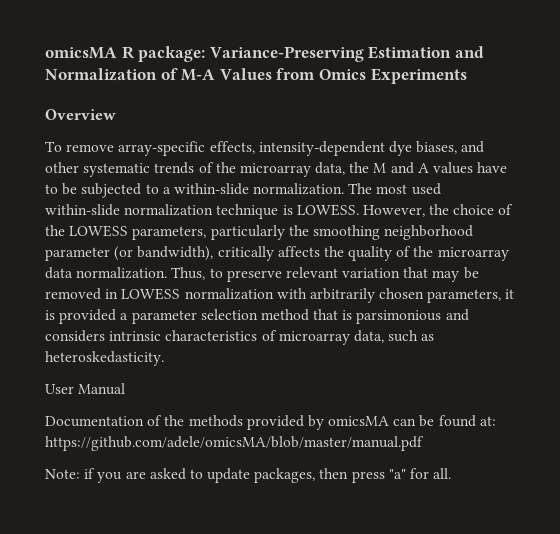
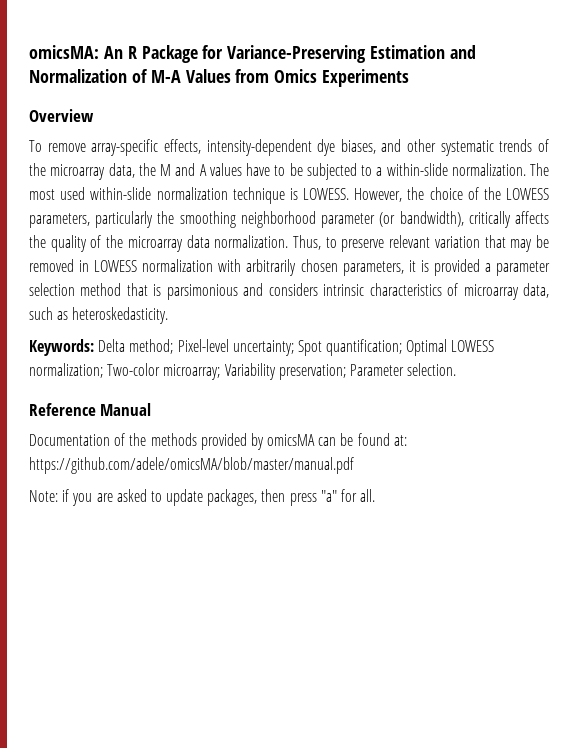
- omicsMA R package: Variance-Preserving Estimation and Normalization of M-A Values from Omics Experiments
+ omicsMA: An R Package for Variance-Preserving Estimation and Normalization of M-A Values from Omics Experiments
- User Manual
+ Keywords: Delta method; Pixel-level uncertainty; Spot quantification; Optimal LOWESS normalization; Two-color microarray; Variability preservation; Parameter selection.
+ Reference Manual

